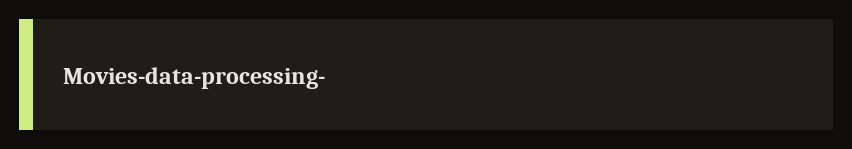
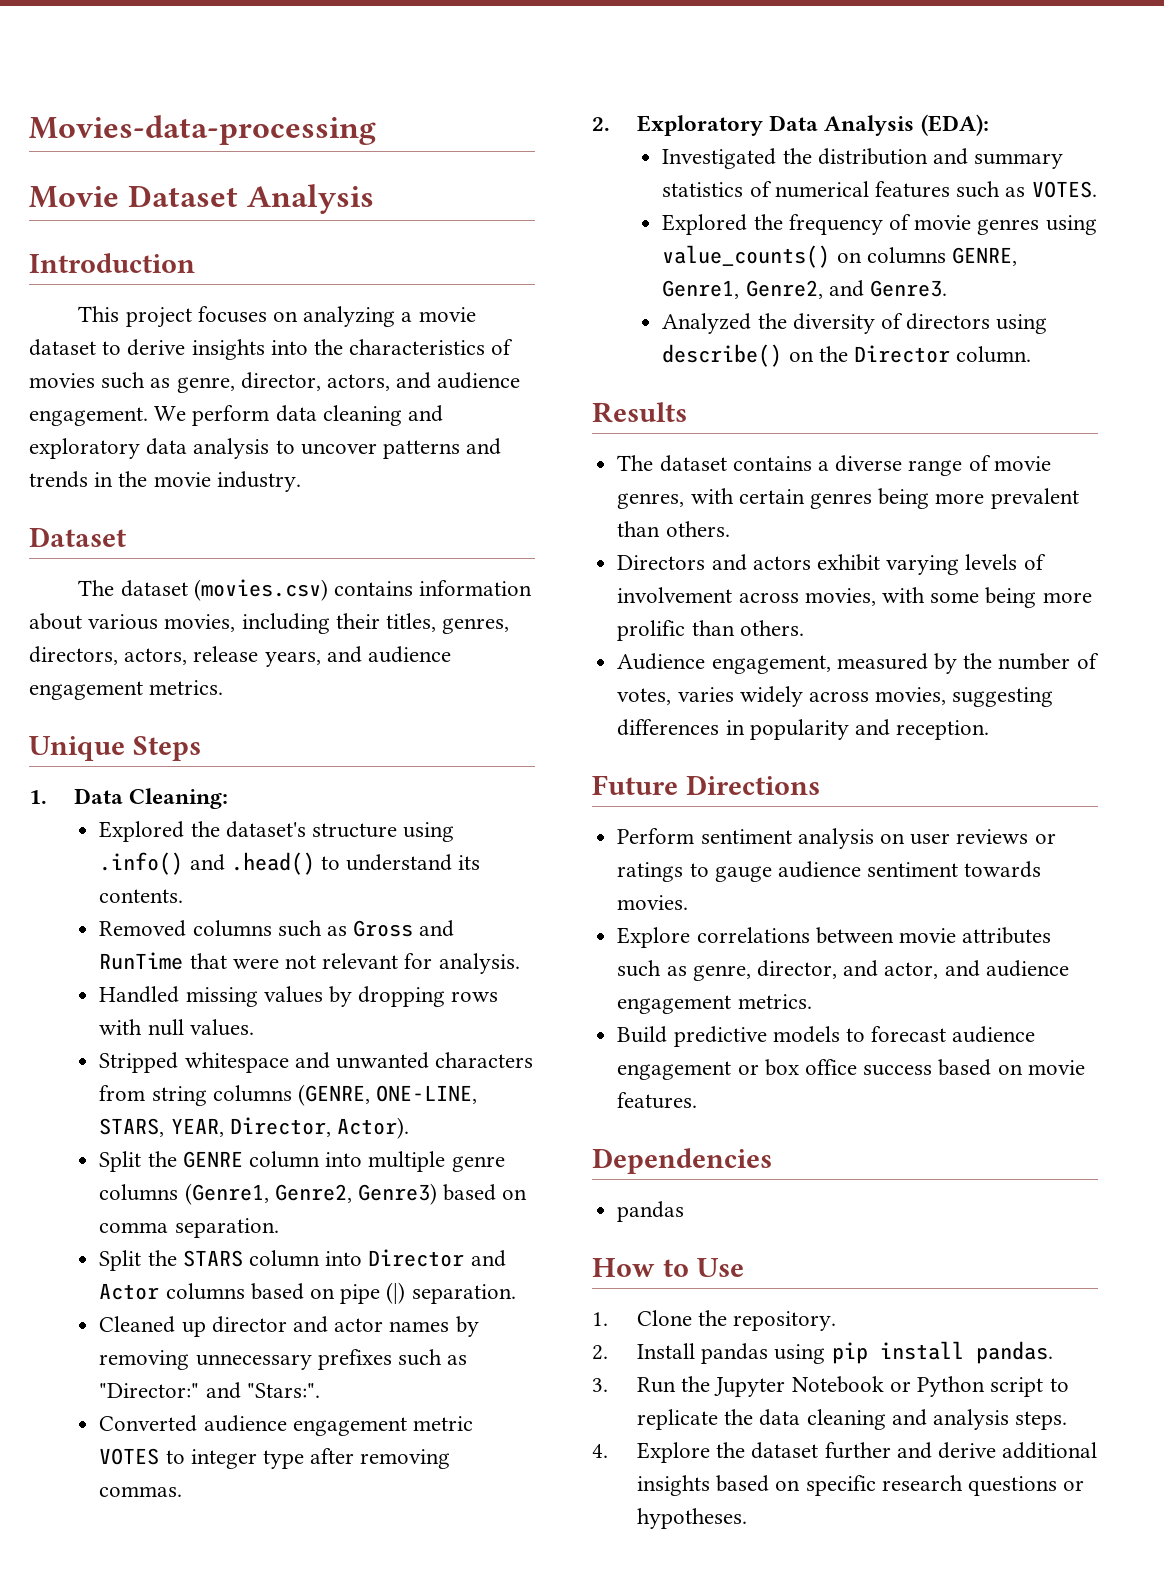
- Movies-data-processing-
+ Movies-data-processing
+ Movie Dataset Analysis
+ Introduction
+ This project focuses on analyzing a movie dataset to derive insights into the characteristics of movies such as genre, director, actors, and audience engagement. We perform data cleaning and exploratory data analysis to uncover patterns and trends in the movie industry.
+ Dataset
+ The dataset (movies.csv) contains information about various movies, including their titles, genres, directors, actors, release years, and audience engagement metrics.
+ Unique Steps
+ 1. Data Cleaning:
+ Explored the dataset's structure using .info() and .head() to understand its contents.
+ Removed columns such as Gross and RunTime that were not relevant for analysis.
+ Handled missing values by dropping rows with null values.
+ Stripped whitespace and unwanted characters from string columns (GENRE, ONE-LINE, STARS, YEAR, Director, Actor).
+ Split the GENRE column into multiple genre columns (Genre1, Genre2, Genre3) based on comma separation.
+ Split the STARS column into Director and Actor columns based on pipe (|) separation.
+ Cleaned up director and actor names by removing unnecessary prefixes such as "Director:" and "Stars:".
+ Converted audience engagement metric VOTES to integer type after removing commas.
+ 2. Exploratory Data Analysis (EDA):
+ Investigated the distribution and summary statistics of numerical features such as VOTES.
+ Explored the frequency of movie genres using value_counts() on columns GENRE, Genre1, Genre2, and Genre3.
+ Analyzed the diversity of directors using describe() on the Director column.
+ Results
+ The dataset contains a diverse range of movie genres, with certain genres being more prevalent than others.
+ Directors and actors exhibit varying levels of involvement across movies, with some being more prolific than others.
+ Audience engagement, measured by the number of votes, varies widely across movies, suggesting differences in popularity and reception.
+ Future Directions
+ Perform sentiment analysis on user reviews or ratings to gauge audience sentiment towards movies.
+ Explore correlations between movie attributes such as genre, director, and actor, and audience engagement metrics.
+ Build predictive models to forecast audience engagement or box office success based on movie features.
+ Dependencies
+ pandas
+ How to Use
+ 1. Clone the repository.
+ 2. Install pandas using pip install pandas.
+ 3. Run the Jupyter Notebook or Python script to replicate the data cleaning and analysis steps.
+ 4. Explore the dataset further and derive additional insights based on specific research questions or hypotheses.

